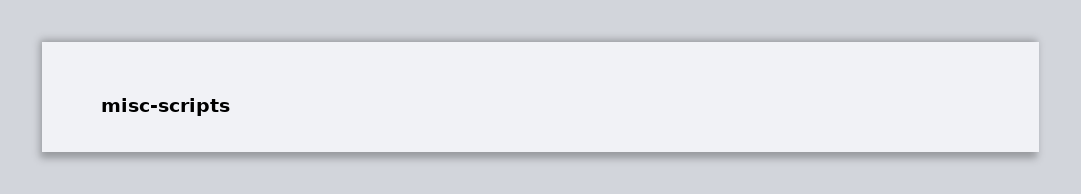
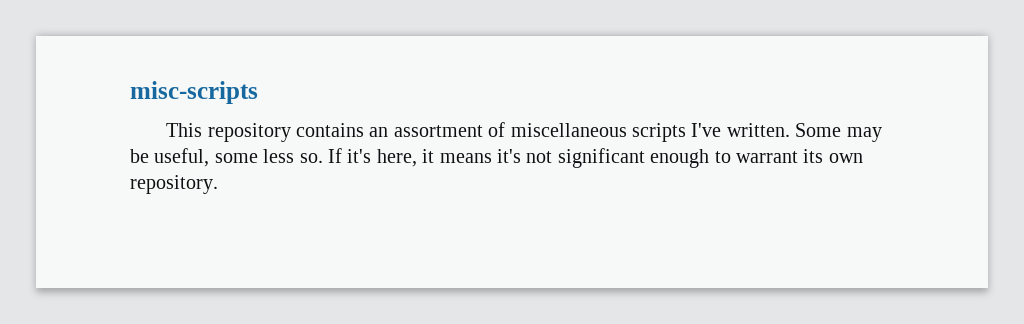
+ This repository contains an assortment of miscellaneous scripts I've written. Some may be useful, some less so. If it's here, it means it's not significant enough to warrant its own repository.

